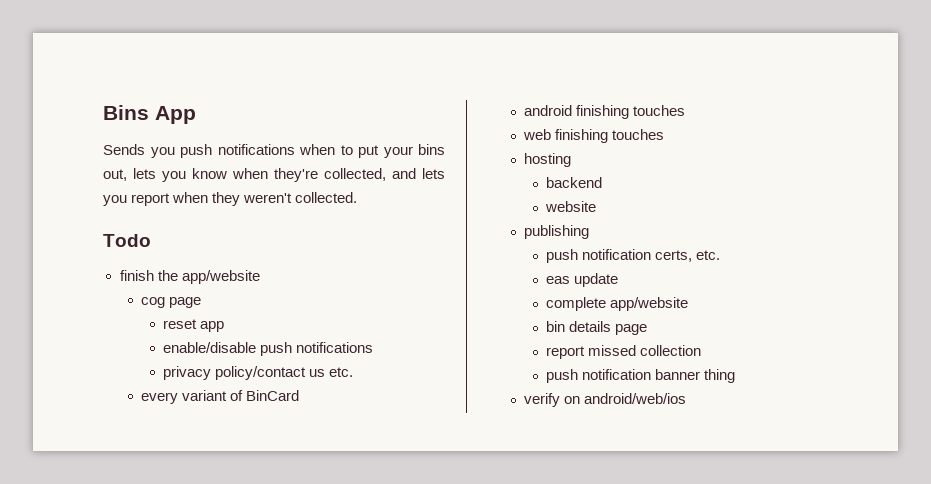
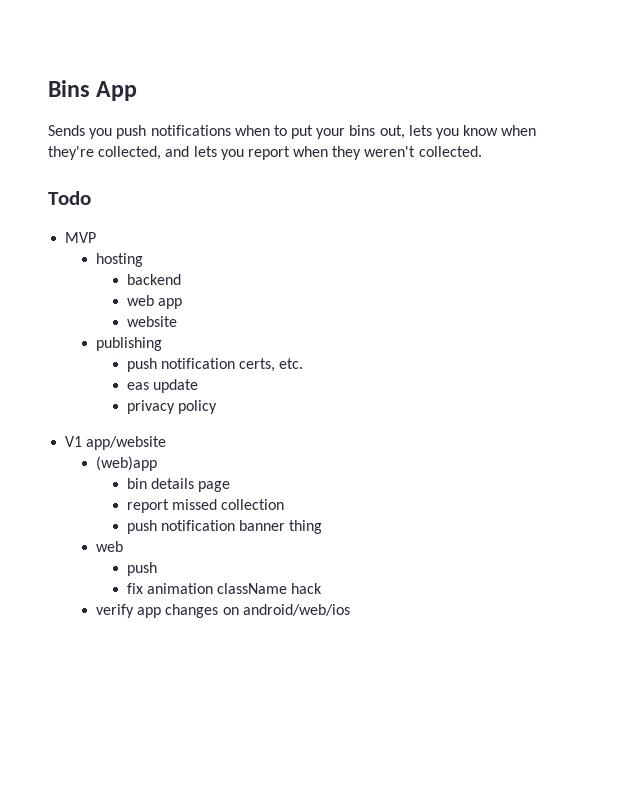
- finish the app/website
- cog page
- reset app
- enable/disable push notifications
- privacy policy/contact us etc.
- every variant of BinCard
- android finishing touches
- web finishing touches
+ MVP
+ web app
- complete app/website
+ privacy policy
+ V1 app/website
+ (web)app
  push notification banner thing
+ web
+ push
+ fix animation className hack
- verify on android/web/ios
+ verify app changes on android/web/ios

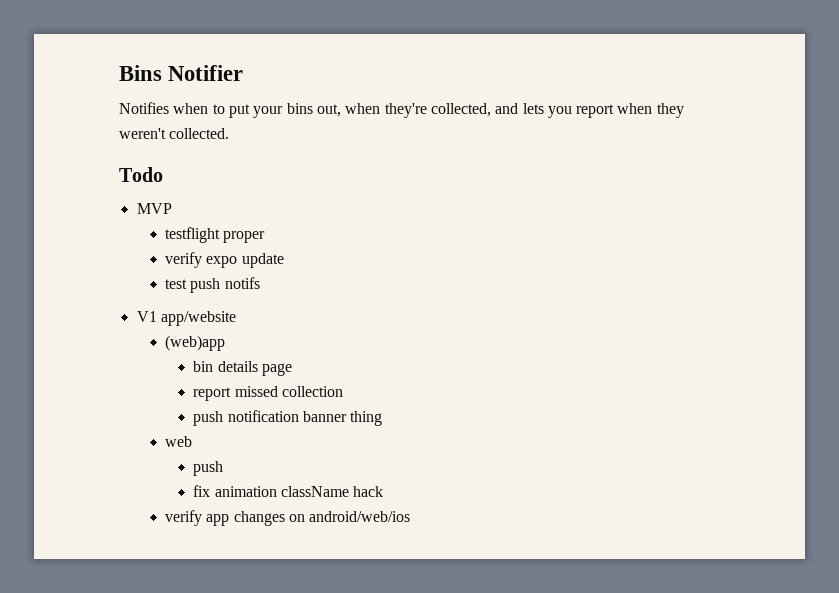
- Bins App
- Sends you push notifications when to put your bins out, lets you know when they're collected, and lets you report when they weren't collected.
+ Bins Notifier
+ Notifies when to put your bins out, when they're collected, and lets you report when they weren't collected.
- hosting
- backend
- web app
- website
- publishing
- push notification certs, etc.
- eas update
- privacy policy
+ testflight proper
+ verify expo update
+ test push notifs

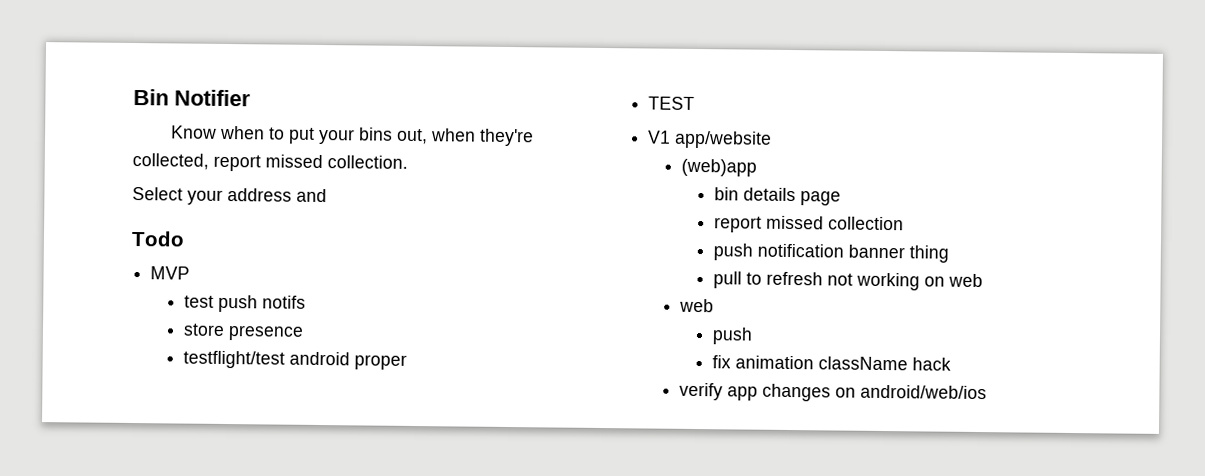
- Bins Notifier
+ Bin Notifier
- Notifies when to put your bins out, when they're collected, and lets you report when they weren't collected.
+ Know when to put your bins out, when they're collected, report missed collection.
+ Select your address and
  Todo
  MVP
- testflight proper
- verify expo update
  test push notifs
+ store presence
+ testflight/test android proper
+ TEST
+ pull to refresh not working on web

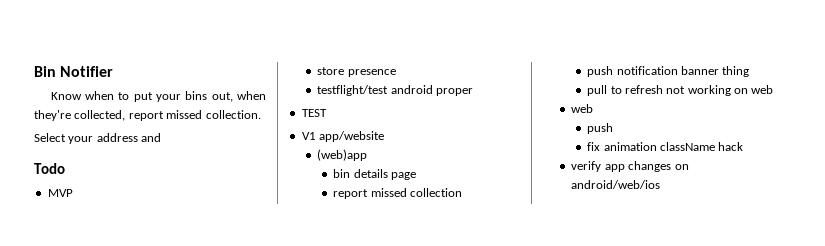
- test push notifs

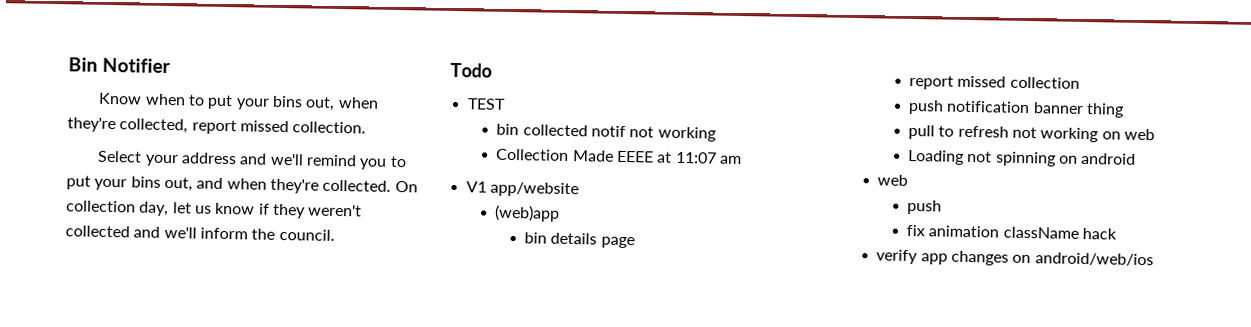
- Select your address and
+ Select your address and we'll remind you to put your bins out, and when they're collected. On collection day, let us know if they weren't collected and we'll inform the council.
  Todo
- MVP
- store presence
- testflight/test android proper
  TEST
+ bin collected notif not working
+ Collection Made EEEE at 11:07 am
+ Loading not spinning on android

